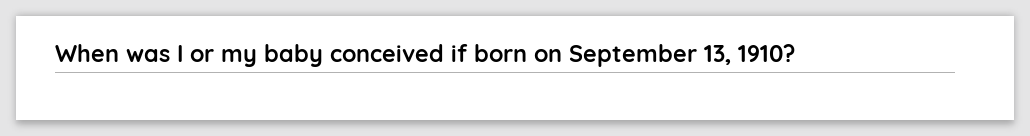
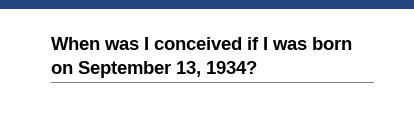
- When was I or my baby conceived if born on September 13, 1910?
+ When was I conceived if I was born on September 13, 1934?

